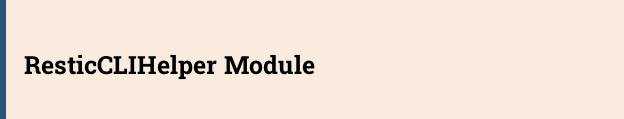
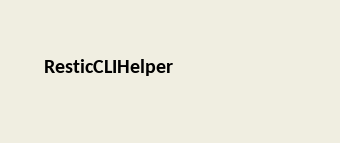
- ResticCLIHelper Module
+ ResticCLIHelper

